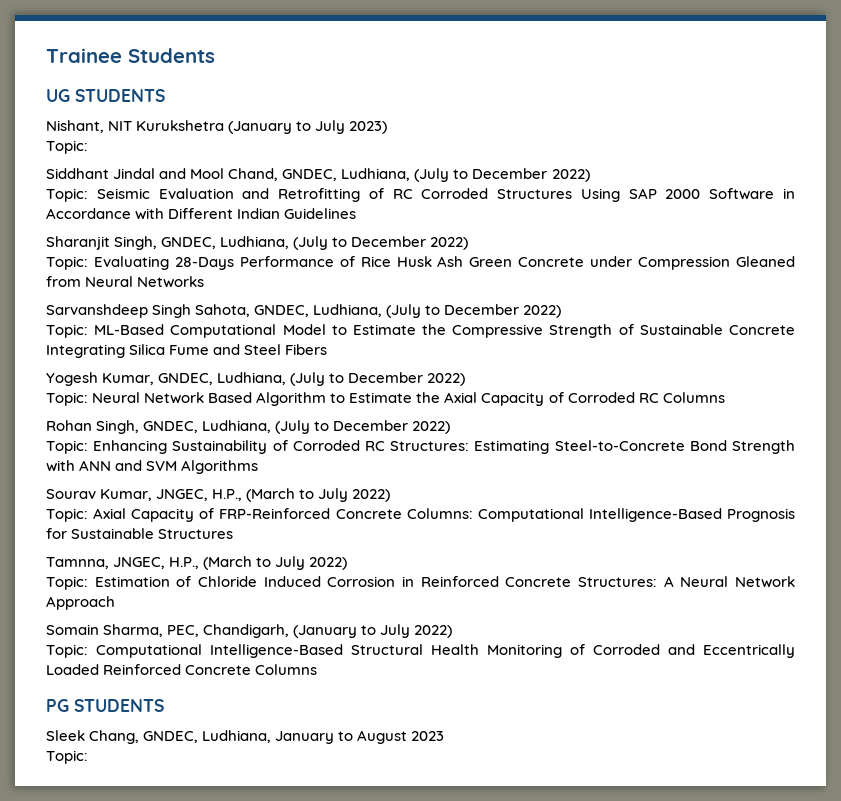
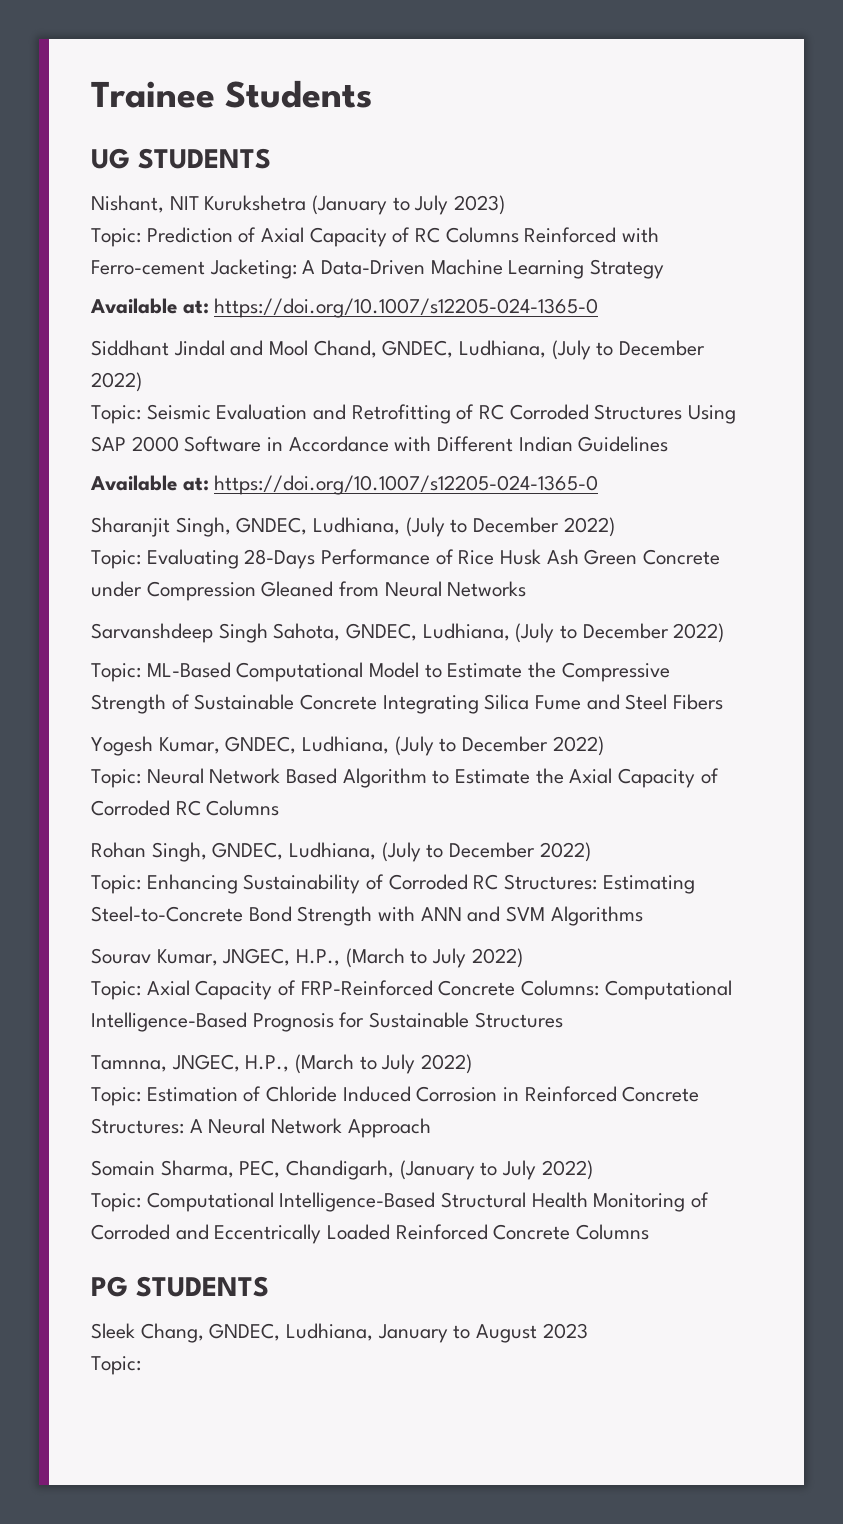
  Nishant, NIT Kurukshetra (January to July 2023)
- Topic:
+ Topic: Prediction of Axial Capacity of RC Columns Reinforced with Ferro-cement Jacketing: A Data-Driven Machine Learning Strategy
+ Available at: https://doi.org/10.1007/s12205-024-1365-0
  Topic: Seismic Evaluation and Retrofitting of RC Corroded Structures Using SAP 2000 Software in Accordance with Different Indian Guidelines
+ Available at: https://doi.org/10.1007/s12205-024-1365-0

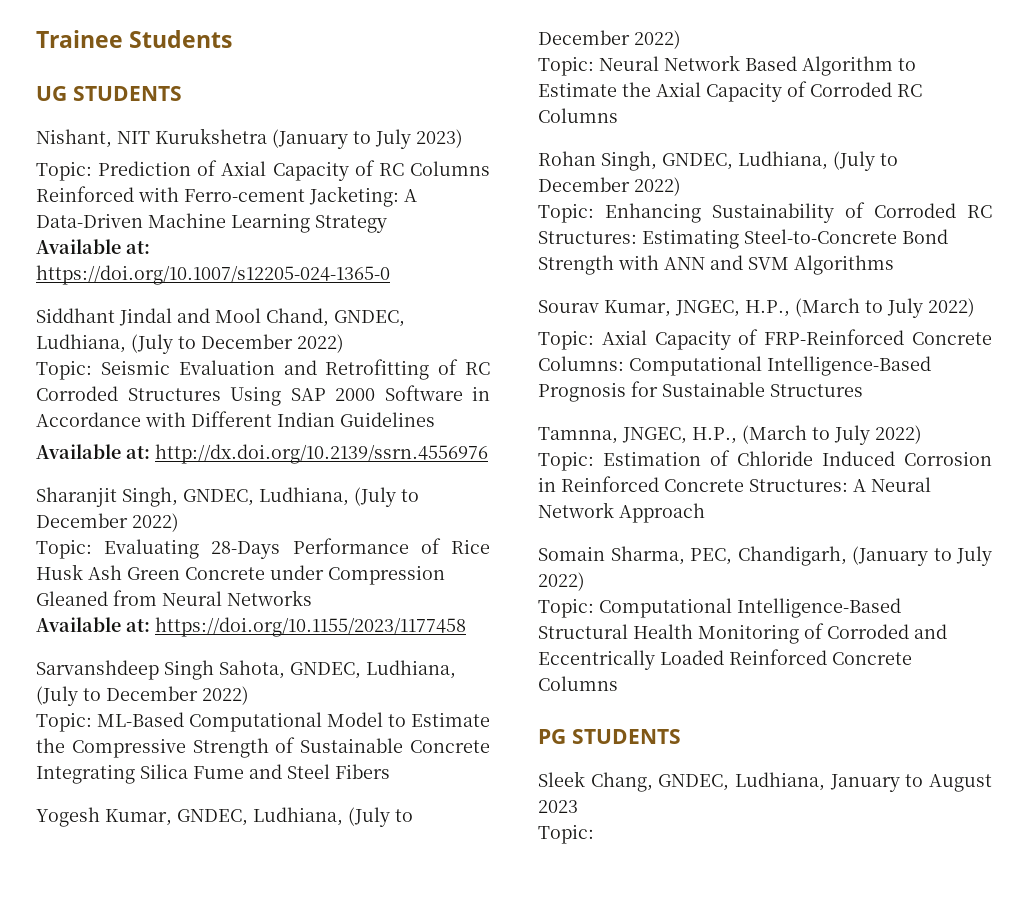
  Topic: Seismic Evaluation and Retrofitting of RC Corroded Structures Using SAP 2000 Software in Accordance with Different Indian Guidelines
- Available at: https://doi.org/10.1007/s12205-024-1365-0
+ Available at: http://dx.doi.org/10.2139/ssrn.4556976
+ Available at: https://doi.org/10.1155/2023/1177458

